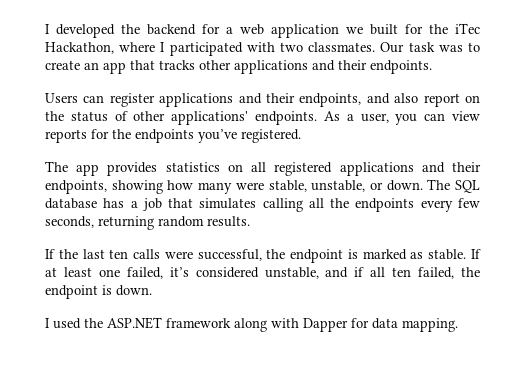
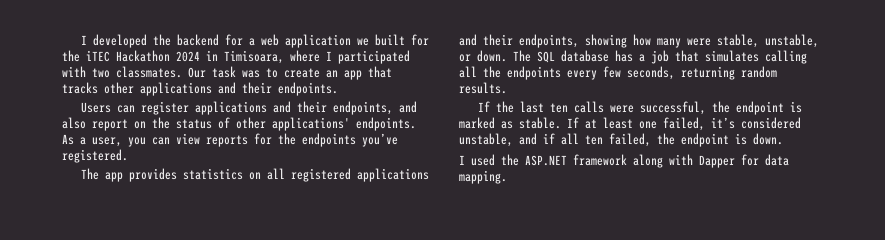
- I developed the backend for a web application we built for the iTec Hackathon, where I participated with two classmates.
+ I developed the backend for a web application we built for the iTEC Hackathon 2024 in Timisoara, where I participated with two classmates.

